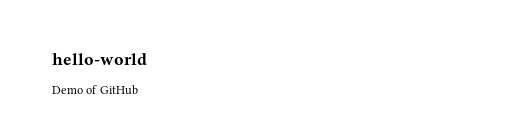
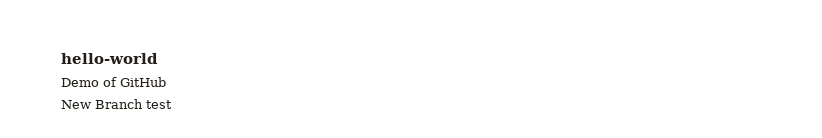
+ New Branch test

